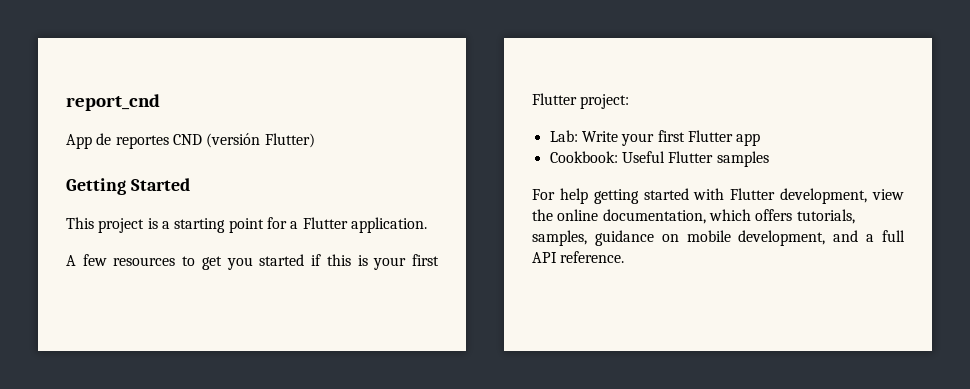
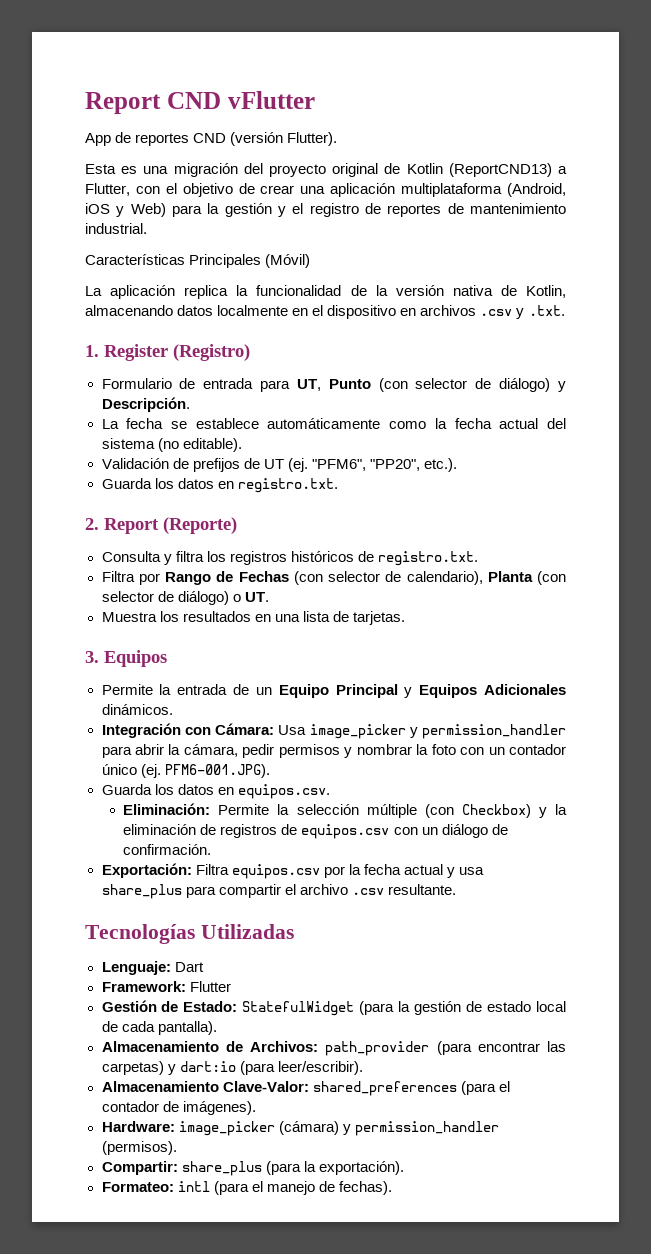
- report_cnd
+ Report CND vFlutter
- App de reportes CND (versión Flutter)
- Getting Started
- This project is a starting point for a Flutter application.
- A few resources to get you started if this is your first Flutter project:
- Lab: Write your first Flutter app
- Cookbook: Useful Flutter samples
- For help getting started with Flutter development, view the online documentation, which offers tutorials, samples, guidance on mobile development, and a full API reference.
+ App de reportes CND (versión Flutter).
+ Esta es una migración del proyecto original de Kotlin (ReportCND13) a Flutter, con el objetivo de crear una aplicación multiplataforma (Android, iOS y Web) para la gestión y el registro de reportes de mantenimiento industrial.
+ Características Principales (Móvil)
+ La aplicación replica la funcionalidad de la versión nativa de Kotlin, almacenando datos localmente en el dispositivo en archivos .csv y .txt.
+ 1. Register (Registro)
+ Formulario de entrada para UT, Punto (con selector de diálogo) y Descripción.
+ La fecha se establece automáticamente como la fecha actual del sistema (no editable).
+ Validación de prefijos de UT (ej. "PFM6", "PP20", etc.).
+ Guarda los datos en registro.txt.
+ 2. Report (Reporte)
+ Consulta y filtra los registros históricos de registro.txt.
+ Filtra por Rango de Fechas (con selector de calendario), Planta (con selector de diálogo) o UT.
+ Muestra los resultados en una lista de tarjetas.
+ 3. Equipos
+ Permite la entrada de un Equipo Principal y Equipos Adicionales dinámicos.
+ Integración con Cámara: Usa image_picker y permission_handler para abrir la cámara, pedir permisos y nombrar la foto con un contador único (ej. PFM6-001.JPG).
+ Guarda los datos en equipos.csv.
+ Eliminación: Permite la selección múltiple (con Checkbox) y la eliminación de registros de equipos.csv con un diálogo de confirmación.
+ Exportación: Filtra equipos.csv por la fecha actual y usa share_plus para compartir el archivo .csv resultante.
+ Tecnologías Utilizadas
+ Lenguaje: Dart
+ Framework: Flutter
+ Gestión de Estado: StatefulWidget (para la gestión de estado local de cada pantalla).
+ Almacenamiento de Archivos: path_provider (para encontrar las carpetas) y dart:io (para leer/escribir).
+ Almacenamiento Clave-Valor: shared_preferences (para el contador de imágenes).
+ Hardware: image_picker (cámara) y permission_handler (permisos).
+ Compartir: share_plus (para la exportación).
+ Formateo: intl (para el manejo de fechas).

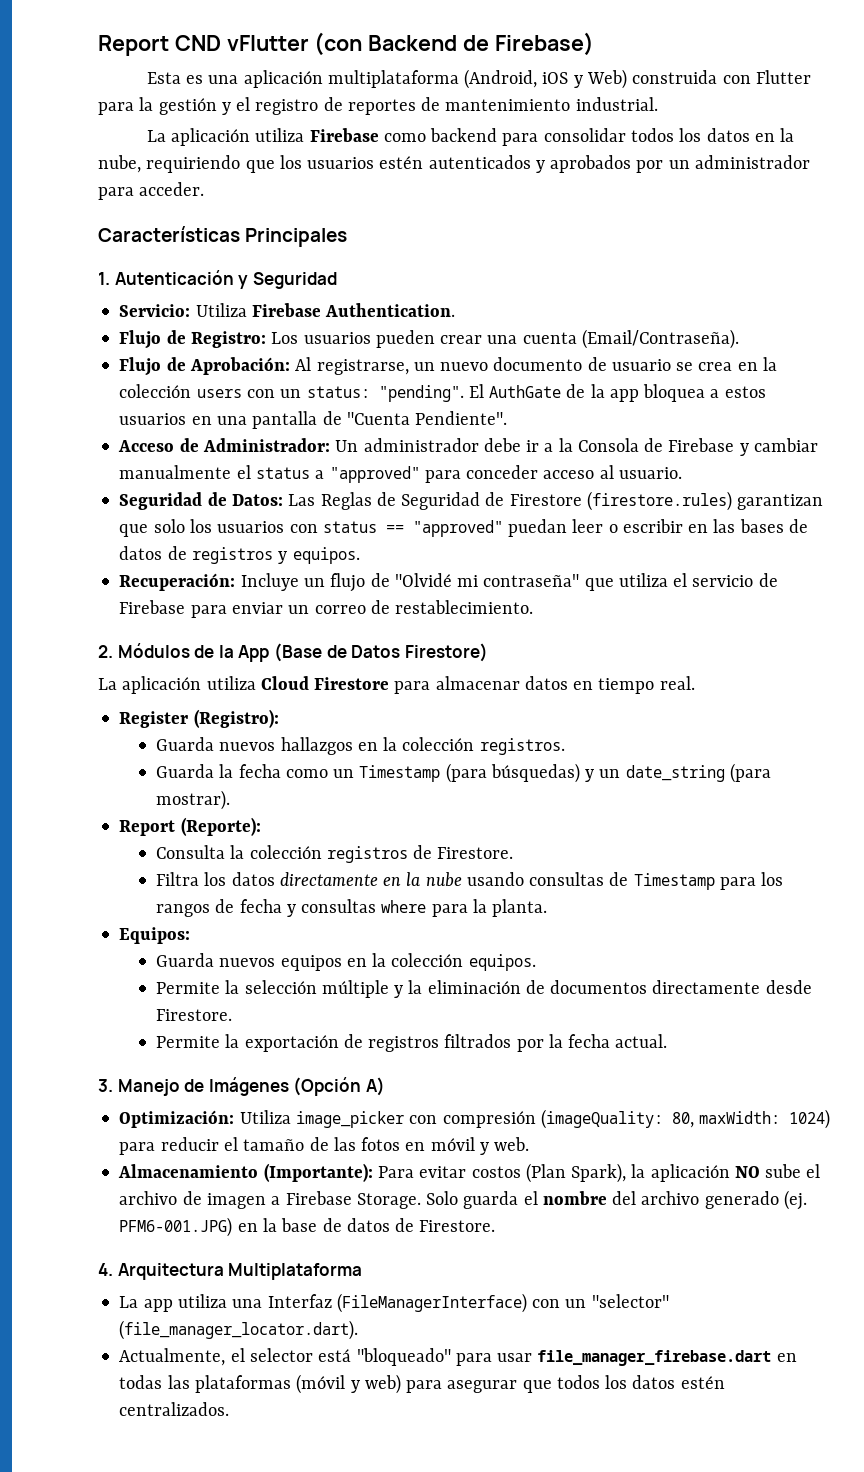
- Report CND vFlutter
- App de reportes CND (versión Flutter).
- Esta es una migración del proyecto original de Kotlin (ReportCND13) a Flutter, con el objetivo de crear una aplicación multiplataforma (Android, iOS y Web) para la gestión y el registro de reportes de mantenimiento industrial.
+ Report CND vFlutter (con Backend de Firebase)
+ Esta es una aplicación multiplataforma (Android, iOS y Web) construida con Flutter para la gestión y el registro de reportes de mantenimiento industrial.
- Características Principales (Móvil)
- La aplicación replica la funcionalidad de la versión nativa de Kotlin, almacenando datos localmente en el dispositivo en archivos .csv y .txt.
- 1. Register (Registro)
- Formulario de entrada para UT, Punto (con selector de diálogo) y Descripción.
- La fecha se establece automáticamente como la fecha actual del sistema (no editable).
- Validación de prefijos de UT (ej. "PFM6", "PP20", etc.).
- Guarda los datos en registro.txt.
- 2. Report (Reporte)
- Consulta y filtra los registros históricos de registro.txt.
- Filtra por Rango de Fechas (con selector de calendario), Planta (con selector de diálogo) o UT.
- Muestra los resultados en una lista de tarjetas.
- 3. Equipos
- Permite la entrada de un Equipo Principal y Equipos Adicionales dinámicos.
- Integración con Cámara: Usa image_picker y permission_handler para abrir la cámara, pedir permisos y nombrar la foto con un contador único (ej. PFM6-001.JPG).
- Guarda los datos en equipos.csv.
- Eliminación: Permite la selección múltiple (con Checkbox) y la eliminación de registros de equipos.csv con un diálogo de confirmación.
- Exportación: Filtra equipos.csv por la fecha actual y usa share_plus para compartir el archivo .csv resultante.
- Tecnologías Utilizadas
- Lenguaje: Dart
- Framework: Flutter
- Gestión de Estado: StatefulWidget (para la gestión de estado local de cada pantalla).
- Almacenamiento de Archivos: path_provider (para encontrar las carpetas) y dart:io (para leer/escribir).
- Almacenamiento Clave-Valor: shared_preferences (para el contador de imágenes).
- Hardware: image_picker (cámara) y permission_handler (permisos).
- Compartir: share_plus (para la exportación).
- Formateo: intl (para el manejo de fechas).
+ La aplicación utiliza Firebase como backend para consolidar todos los datos en la nube, requiriendo que los usuarios estén autenticados y aprobados por un administrador para acceder.
+ Características Principales
+ 1. Autenticación y Seguridad
+ Servicio: Utiliza Firebase Authentication.
+ Flujo de Registro: Los usuarios pueden crear una cuenta (Email/Contraseña).
+ Flujo de Aprobación: Al registrarse, un nuevo documento de usuario se crea en la colección users con un status: "pending". El AuthGate de la app bloquea a estos usuarios en una pantalla de "Cuenta Pendiente".
+ Acceso de Administrador: Un administrador debe ir a la Consola de Firebase y cambiar manualmente el status a "approved" para conceder acceso al usuario.
+ Seguridad de Datos: Las Reglas de Seguridad de Firestore (firestore.rules) garantizan que solo los usuarios con status == "approved" puedan leer o escribir en las bases de datos de registros y equipos.
+ Recuperación: Incluye un flujo de "Olvidé mi contraseña" que utiliza el servicio de Firebase para enviar un correo de restablecimiento.
+ 2. Módulos de la App (Base de Datos Firestore)
+ La aplicación utiliza Cloud Firestore para almacenar datos en tiempo real.
+ Register (Registro):
+ Guarda nuevos hallazgos en la colección registros.
+ Guarda la fecha como un Timestamp (para búsquedas) y un date_string (para mostrar).
+ Report (Reporte):
+ Consulta la colección registros de Firestore.
+ Filtra los datos directamente en la nube usando consultas de Timestamp para los rangos de fecha y consultas where para la planta.
+ Equipos:
+ Guarda nuevos equipos en la colección equipos.
+ Permite la selección múltiple y la eliminación de documentos directamente desde Firestore.
+ Permite la exportación de registros filtrados por la fecha actual.
+ 3. Manejo de Imágenes (Opción A)
+ Optimización: Utiliza image_picker con compresión (imageQuality: 80, maxWidth: 1024) para reducir el tamaño de las fotos en móvil y web.
+ Almacenamiento (Importante): Para evitar costos (Plan Spark), la aplicación NO sube el archivo de imagen a Firebase Storage. Solo guarda el nombre del archivo generado (ej. PFM6-001.JPG) en la base de datos de Firestore.
+ 4. Arquitectura Multiplataforma
+ La app utiliza una Interfaz (FileManagerInterface) con un "selector" (file_manager_locator.dart).
+ Actualmente, el selector está "bloqueado" para usar file_manager_firebase.dart en todas las plataformas (móvil y web) para asegurar que todos los datos estén centralizados.

